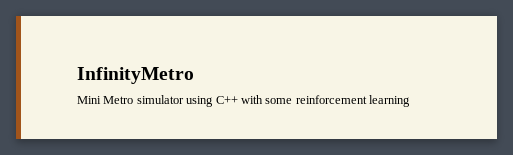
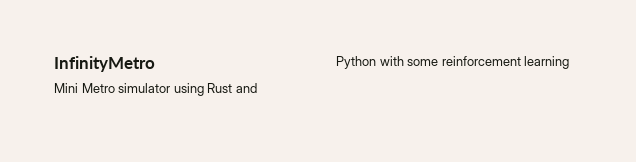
- Mini Metro simulator using C++ with some reinforcement learning
+ Mini Metro simulator using Rust and Python with some reinforcement learning

